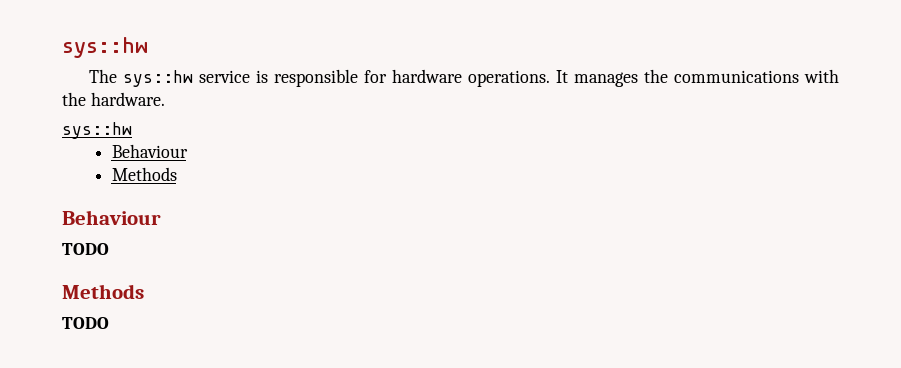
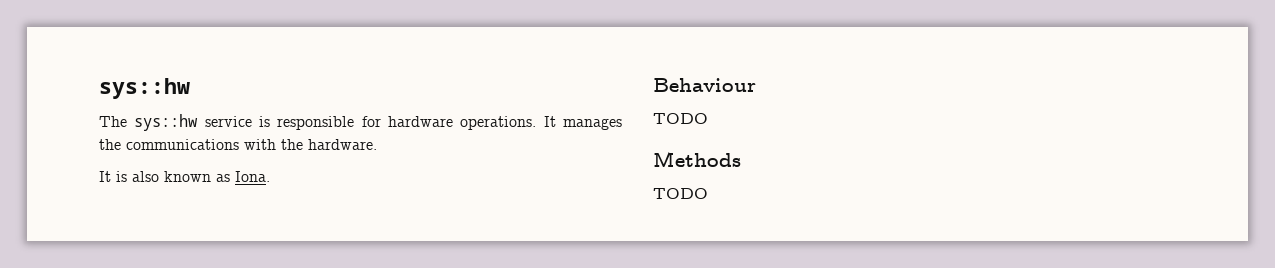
  It manages the communications with the hardware.
- sys::hw
- Behaviour
- Methods
+ It is also known as Iona.

